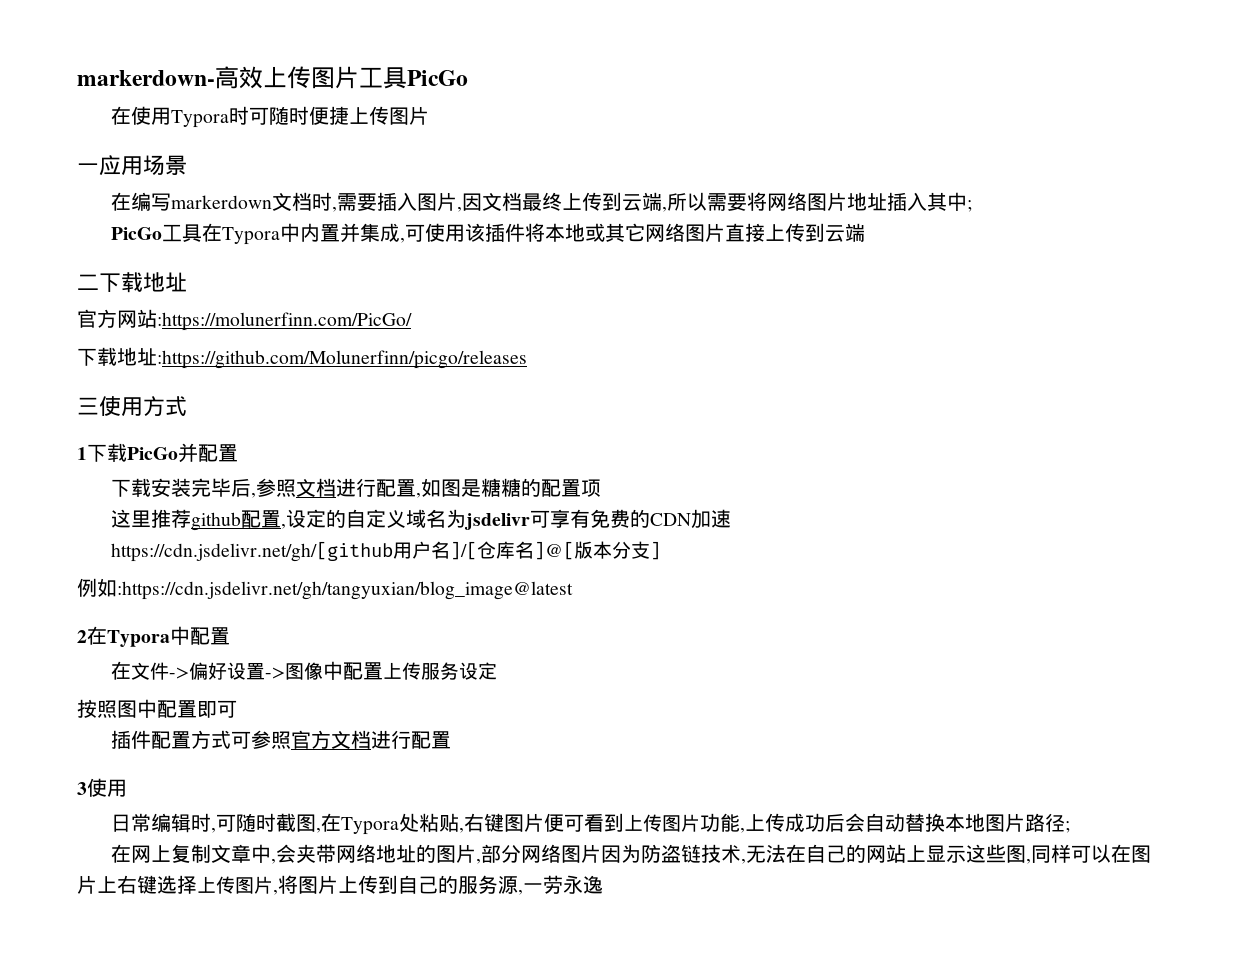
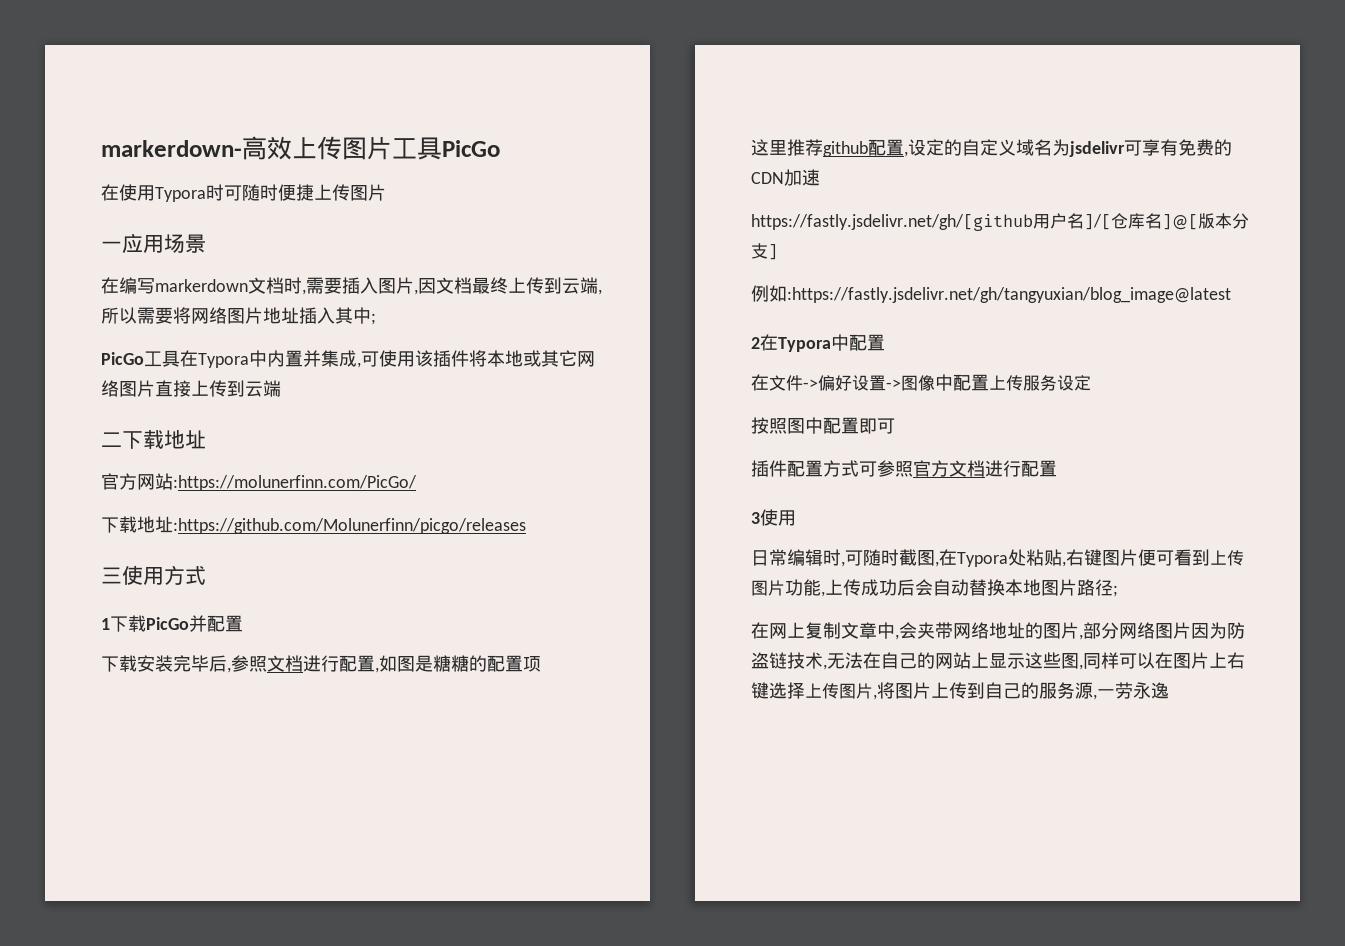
- https://cdn.jsdelivr.net/gh/[github用户名]/[仓库名]@[版本分支]
+ https://fastly.jsdelivr.net/gh/[github用户名]/[仓库名]@[版本分支]
- 例如:https://cdn.jsdelivr.net/gh/tangyuxian/blog_image@latest
+ 例如:https://fastly.jsdelivr.net/gh/tangyuxian/blog_image@latest

